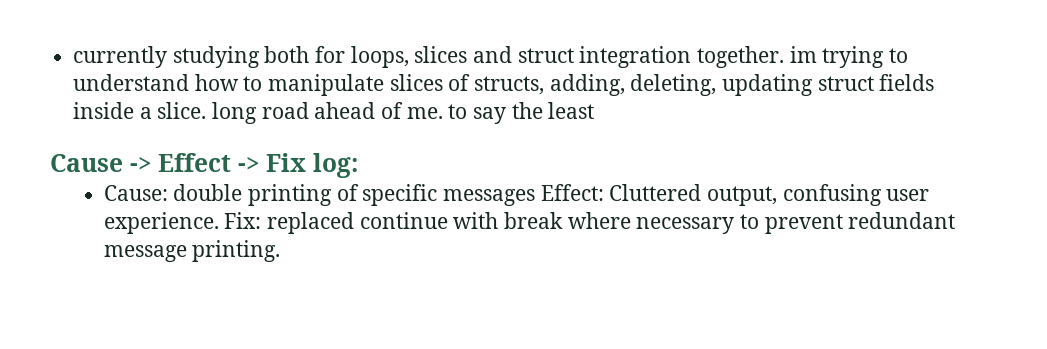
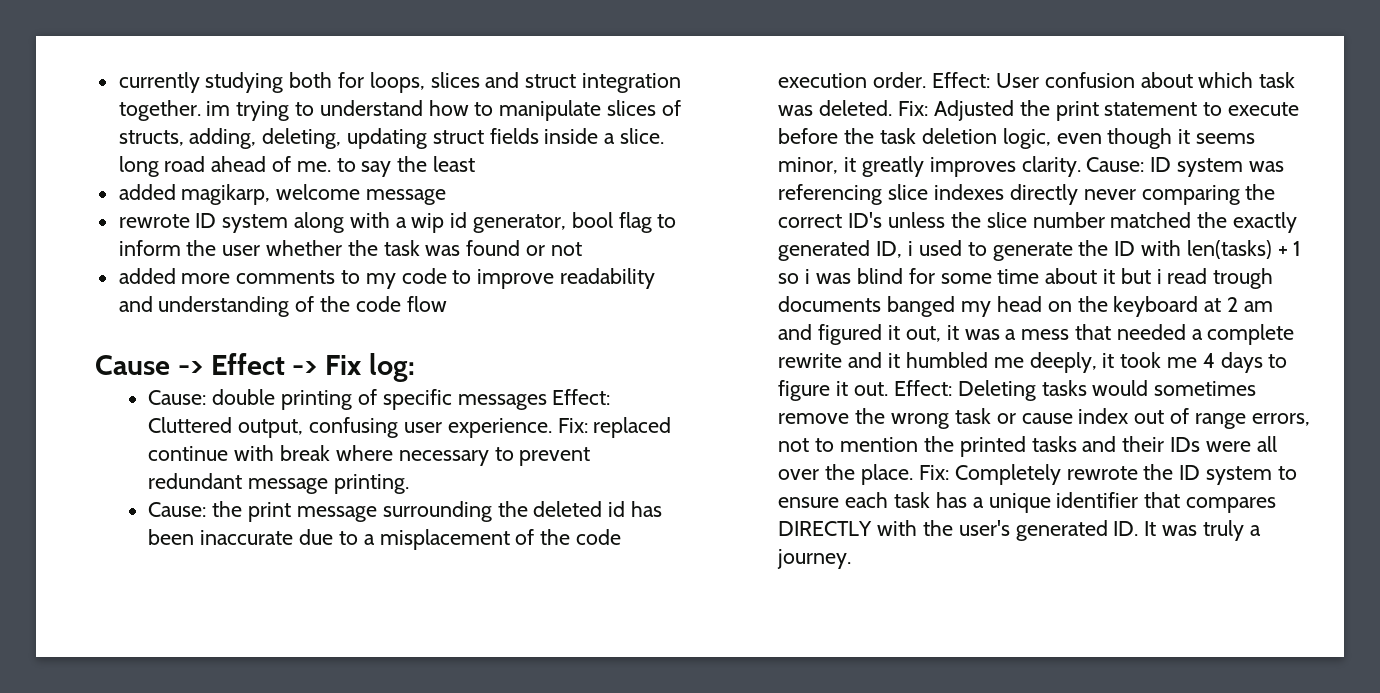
+ added magikarp, welcome message
+ rewrote ID system along with a wip id generator, bool flag to inform the user whether the task was found or not
+ added more comments to my code to improve readability and understanding of the code flow
+ Cause: the print message surrounding the deleted id has been inaccurate due to a misplacement of the code execution order. Effect: User confusion about which task was deleted. Fix: Adjusted the print statement to execute before the task deletion logic, even though it seems minor, it greatly improves clarity. Cause: ID system was referencing slice indexes directly never comparing the correct ID's unless the slice number matched the exactly generated ID, i used to generate the ID with len(tasks) + 1 so i was blind for some time about it but i read trough documents banged my head on the keyboard at 2 am and figured it out, it was a mess that needed a complete rewrite and it humbled me deeply, it took me 4 days to figure it out. Effect: Deleting tasks would sometimes remove the wrong task or cause index out of range errors, not to mention the printed tasks and their IDs were all over the place. Fix: Completely rewrote the ID system to ensure each task has a unique identifier that compares DIRECTLY with the user's generated ID. It was truly a journey.

